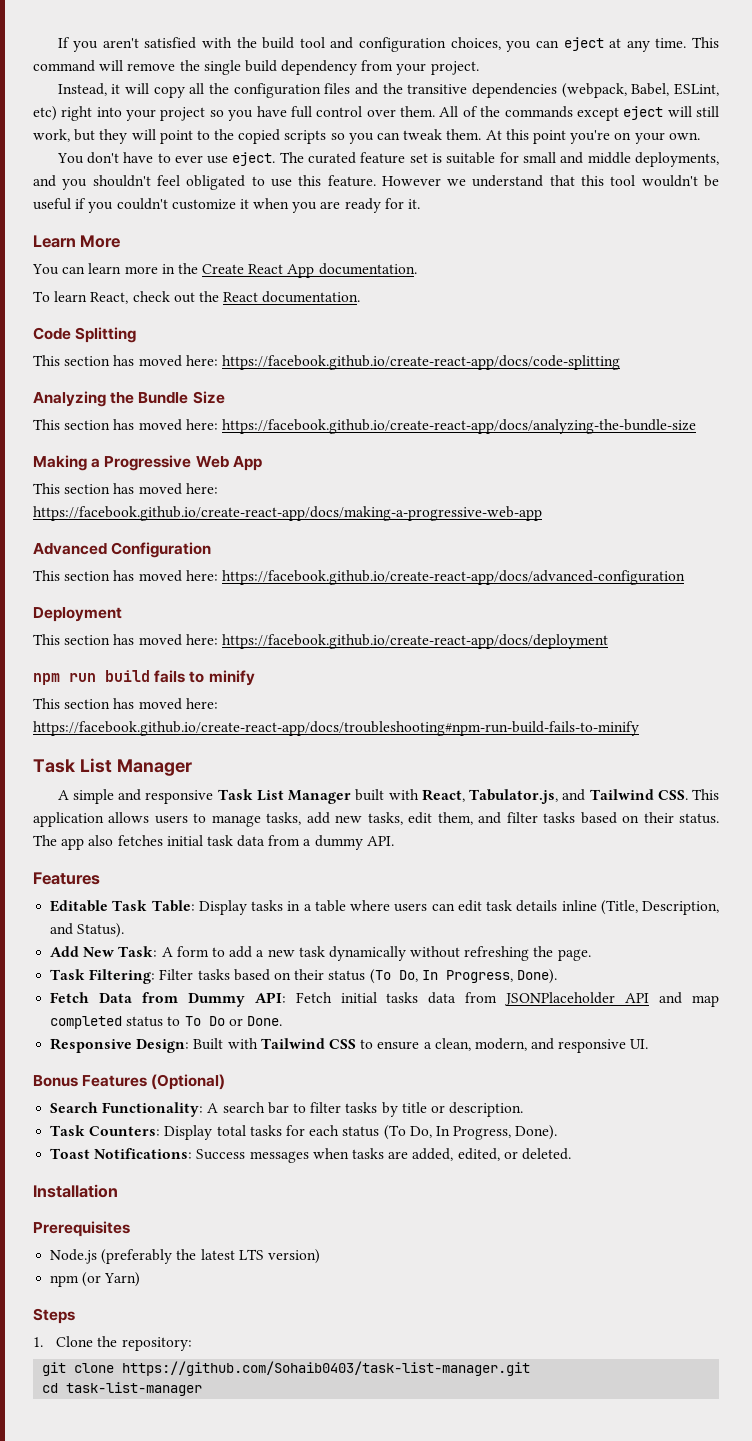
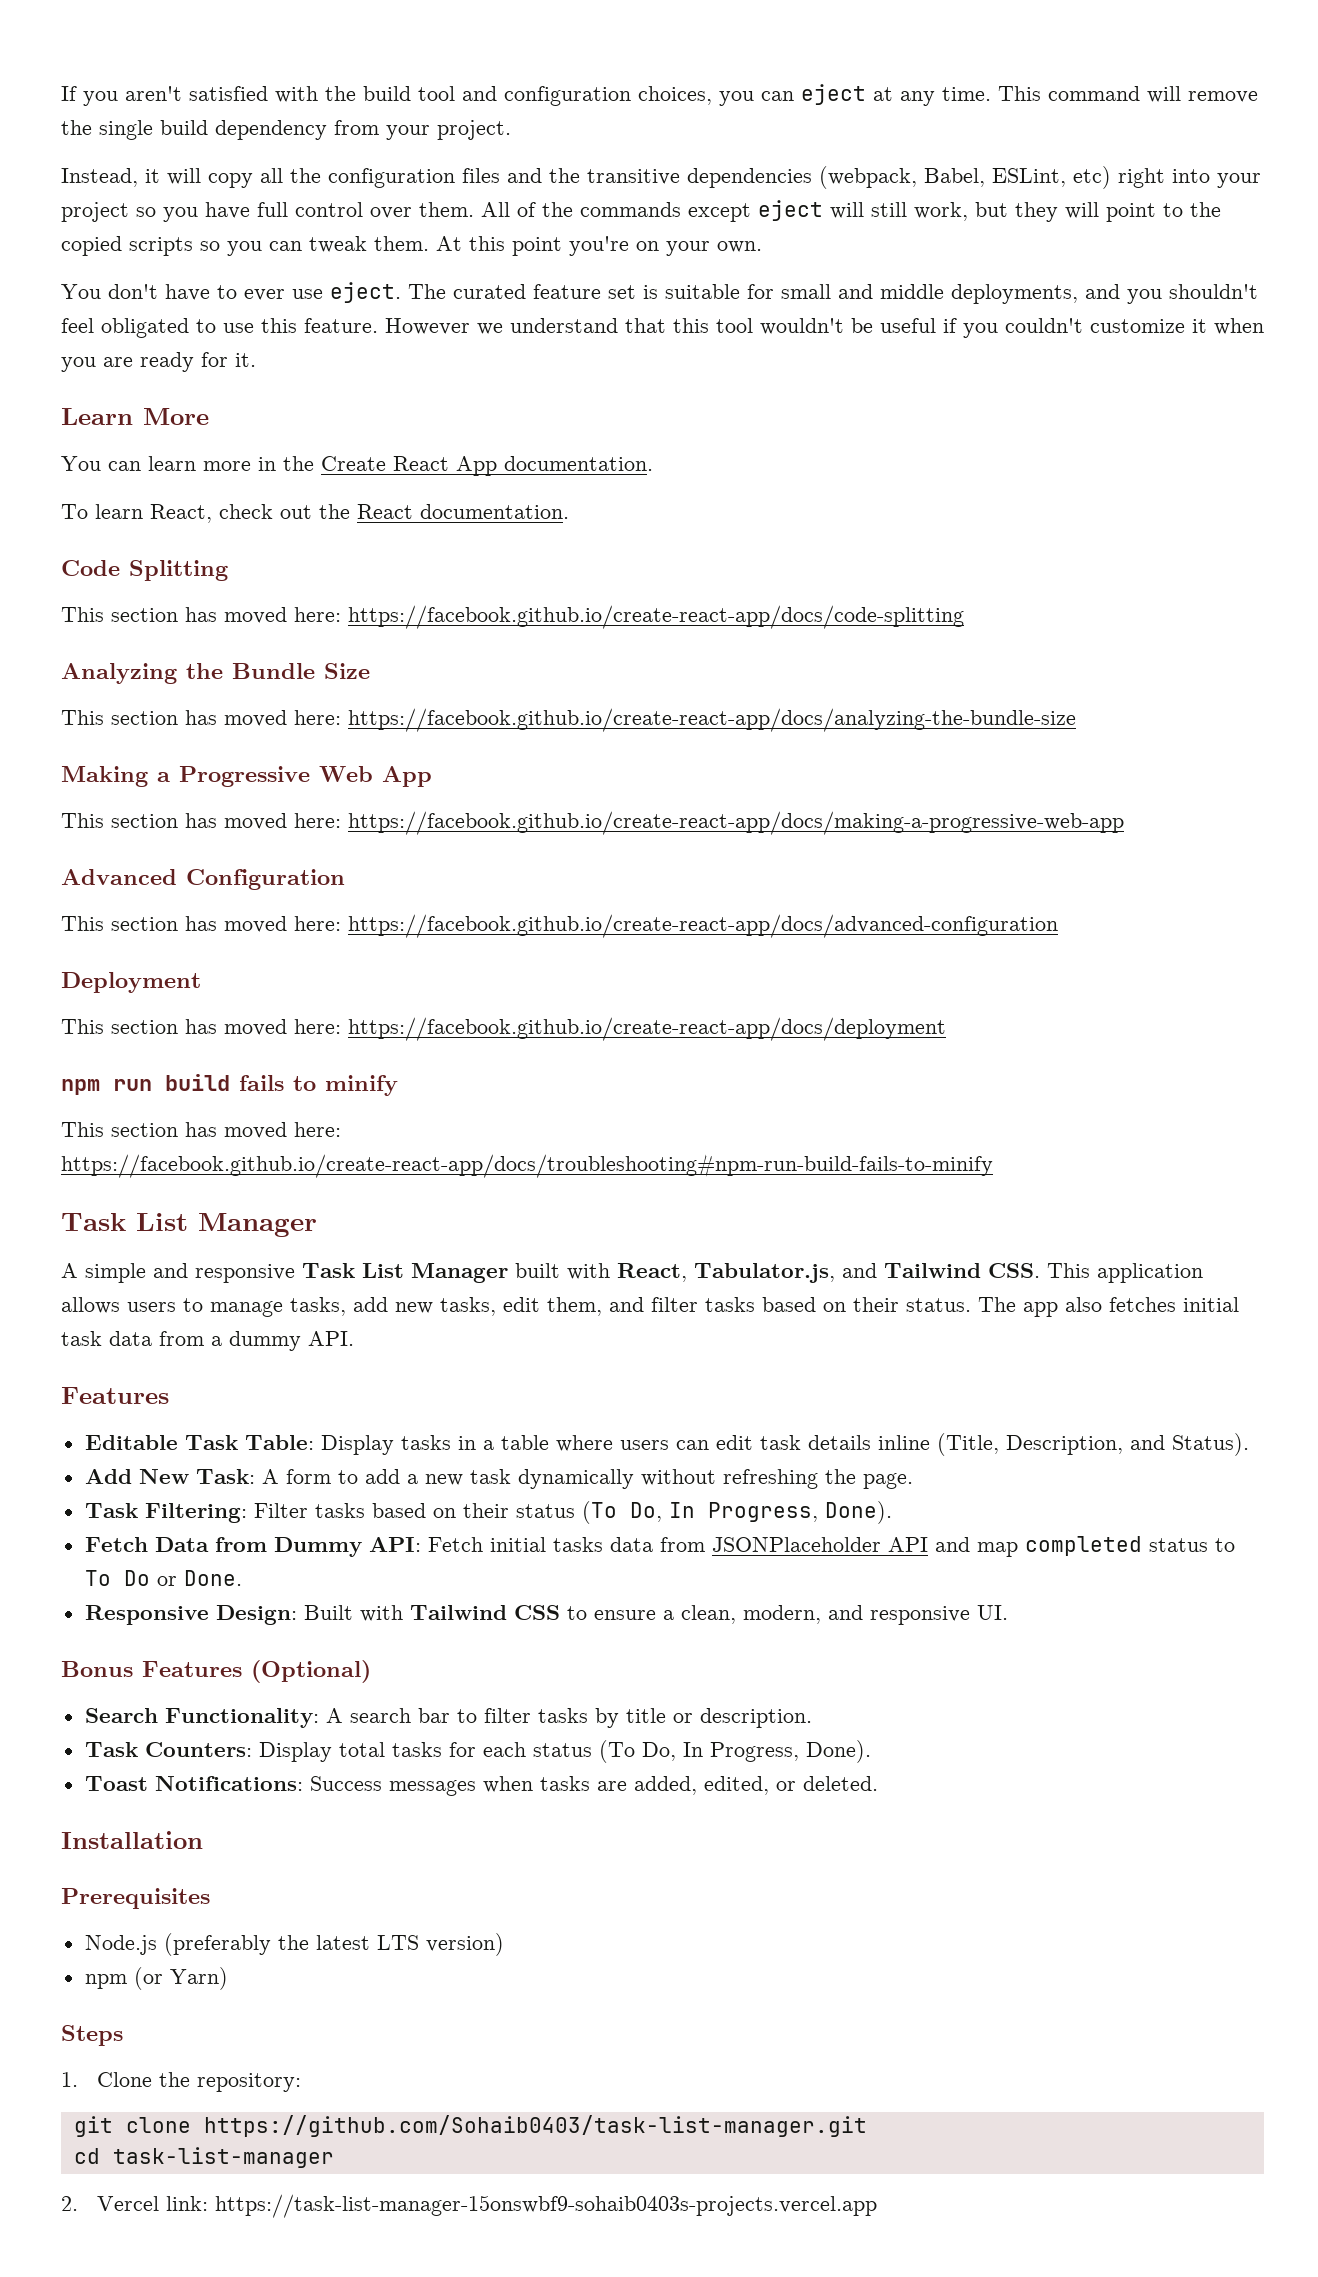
+ 2. Vercel link: https://task-list-manager-15onswbf9-sohaib0403s-projects.vercel.app

